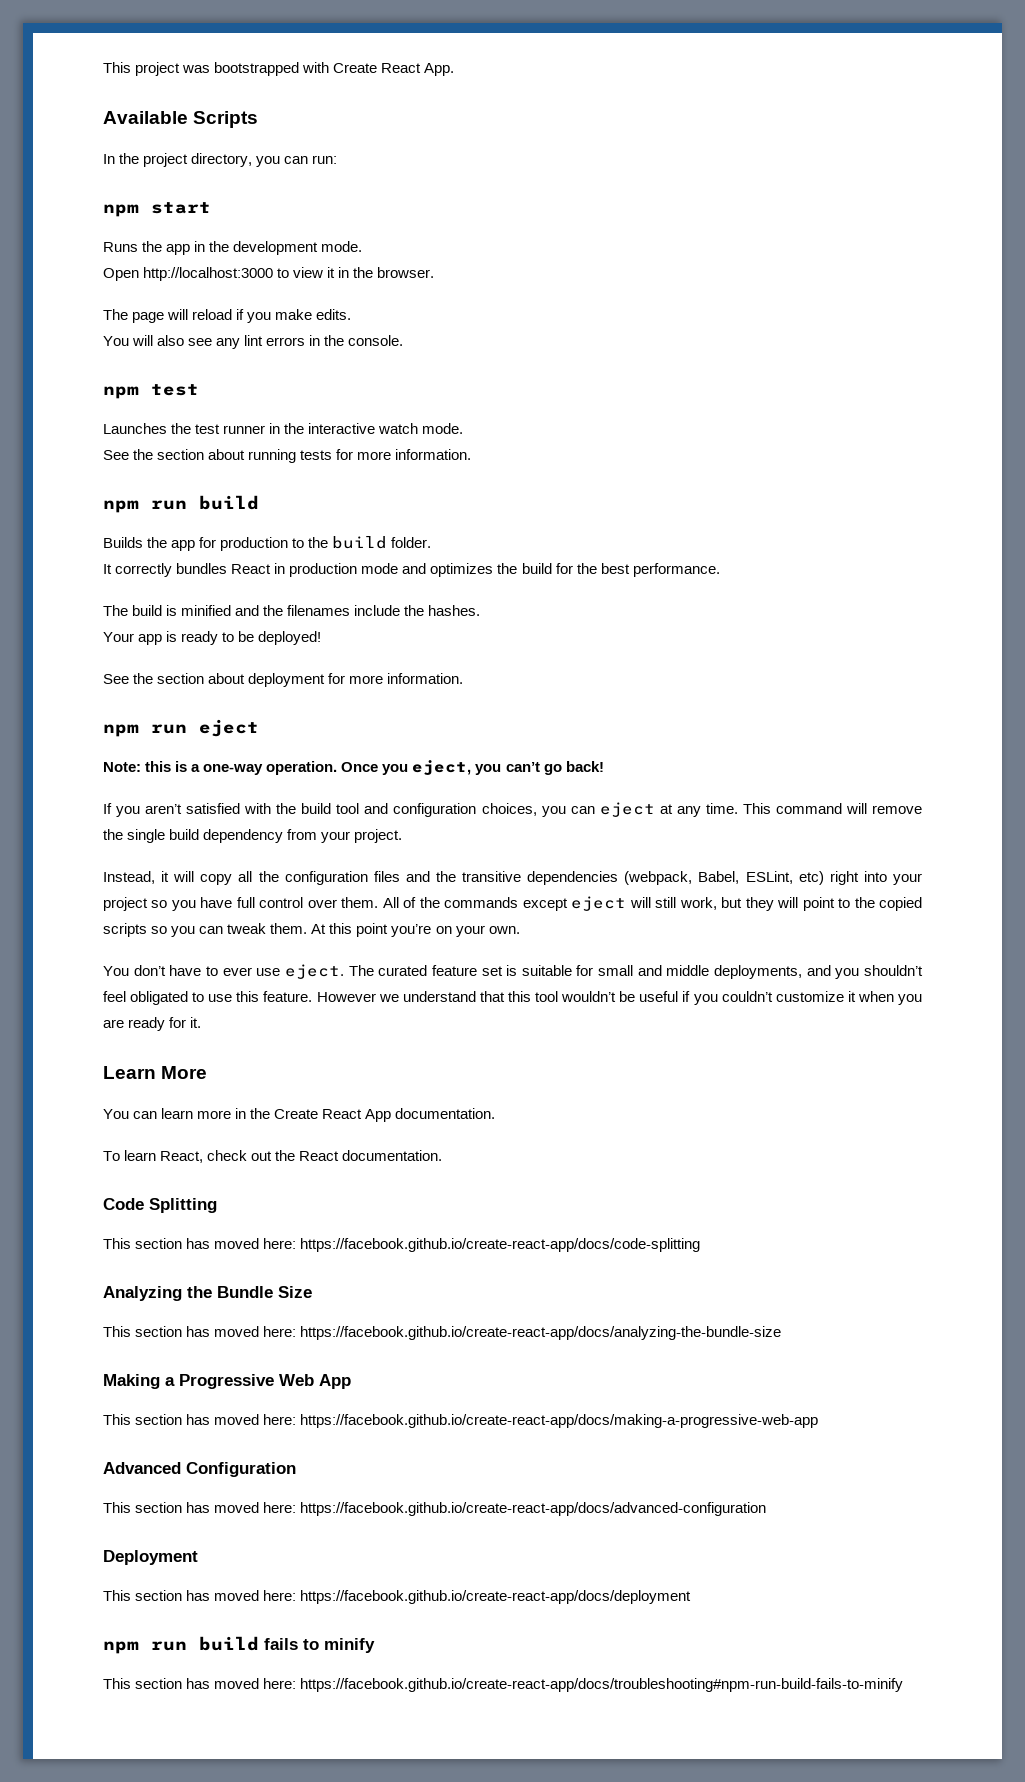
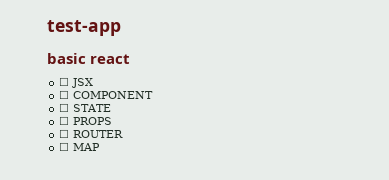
- This project was bootstrapped with Create React App.
- Available Scripts
- In the project directory, you can run:
- npm start
- Runs the app in the development mode.
- Open http://localhost:3000 to view it in the browser.
- The page will reload if you make edits.
- You will also see any lint errors in the console.
- npm test
- Launches the test runner in the interactive watch mode.
- See the section about running tests for more information.
- npm run build
- Builds the app for production to the build folder.
- It correctly bundles React in production mode and optimizes the build for the best performance.
- The build is minified and the filenames include the hashes.
- Your app is ready to be deployed!
- See the section about deployment for more information.
- npm run eject
- Note: this is a one-way operation. Once you eject, you can’t go back!
- If you aren’t satisfied with the build tool and configuration choices, you can eject at any time. This command will remove the single build dependency from your project.
- Instead, it will copy all the configuration files and the transitive dependencies (webpack, Babel, ESLint, etc) right into your project so you have full control over them. All of the commands except eject will still work, but they will point to the copied scripts so you can tweak them. At this point you’re on your own.
- You don’t have to ever use eject. The curated feature set is suitable for small and middle deployments, and you shouldn’t feel obligated to use this feature. However we understand that this tool wouldn’t be useful if you couldn’t customize it when you are ready for it.
- Learn More
- You can learn more in the Create React App documentation.
- To learn React, check out the React documentation.
- Code Splitting
- This section has moved here: https://facebook.github.io/create-react-app/docs/code-splitting
- Analyzing the Bundle Size
- This section has moved here: https://facebook.github.io/create-react-app/docs/analyzing-the-bundle-size
- Making a Progressive Web App
- This section has moved here: https://facebook.github.io/create-react-app/docs/making-a-progressive-web-app
- Advanced Configuration
- This section has moved here: https://facebook.github.io/create-react-app/docs/advanced-configuration
- Deployment
- This section has moved here: https://facebook.github.io/create-react-app/docs/deployment
- npm run build fails to minify
- This section has moved here: https://facebook.github.io/create-react-app/docs/troubleshooting#npm-run-build-fails-to-minify
+ test-app
+ basic react
+ ☐ JSX
+ ☐ COMPONENT
+ ☐ STATE
+ ☐ PROPS
+ ☐ ROUTER
+ ☐ MAP

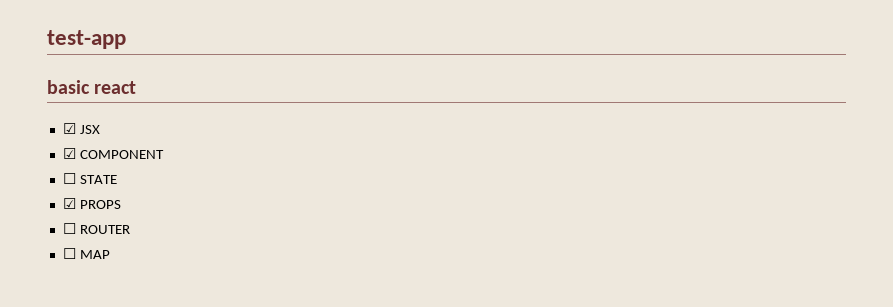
- ☐ JSX
+ ☑ JSX
- ☐ COMPONENT
+ ☑ COMPONENT
- ☐ PROPS
+ ☑ PROPS

